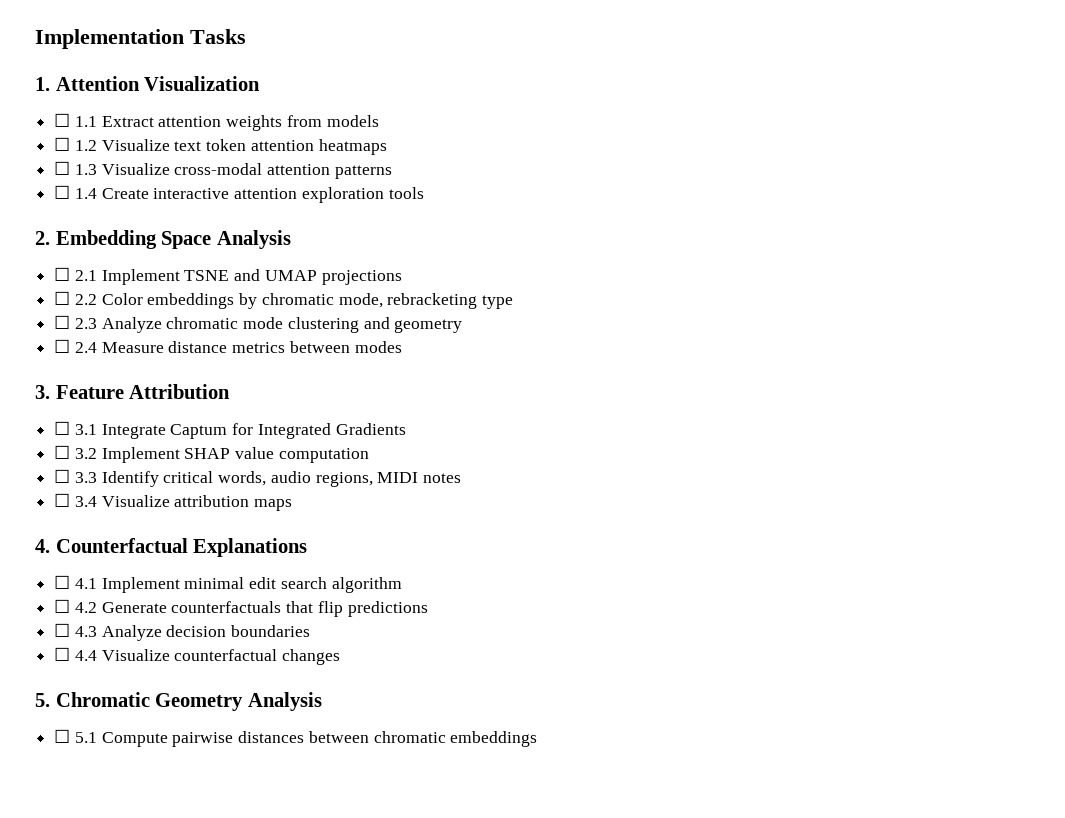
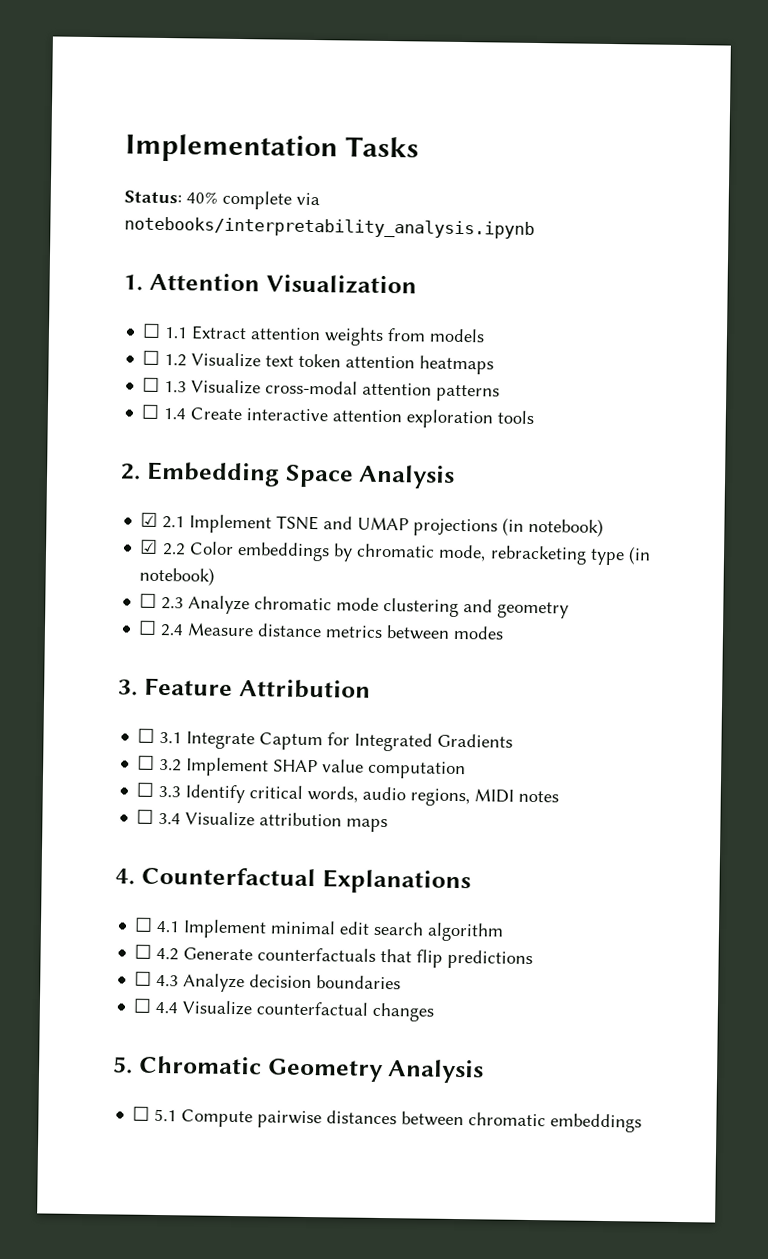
+ Status: 40% complete via notebooks/interpretability_analysis.ipynb
- ☐ 2.1 Implement TSNE and UMAP projections
- ☐ 2.2 Color embeddings by chromatic mode, rebracketing type
+ ☑ 2.1 Implement TSNE and UMAP projections (in notebook)
+ ☑ 2.2 Color embeddings by chromatic mode, rebracketing type (in notebook)

